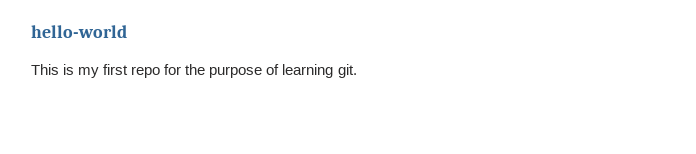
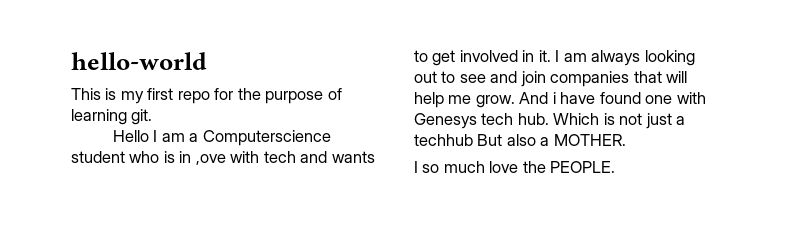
+ Hello I am a Computerscience student who is in ,ove with tech and wants to get involved in it. I am always looking out to see and join companies that will help me grow. And i have found one with Genesys tech hub. Which is not just a techhub But also a MOTHER.
+ I so much love the PEOPLE.

